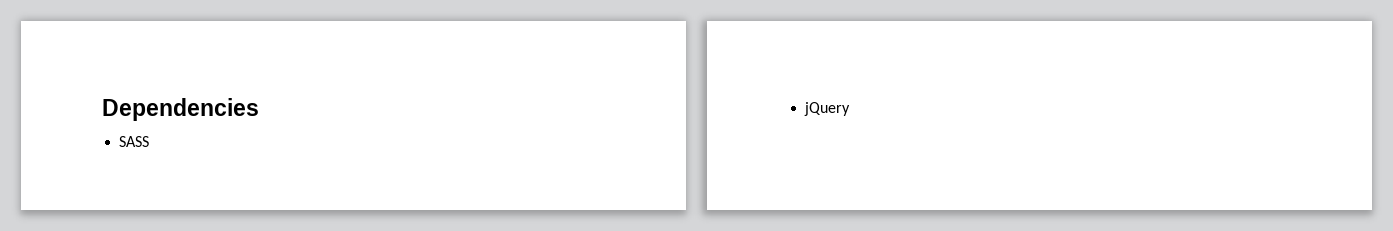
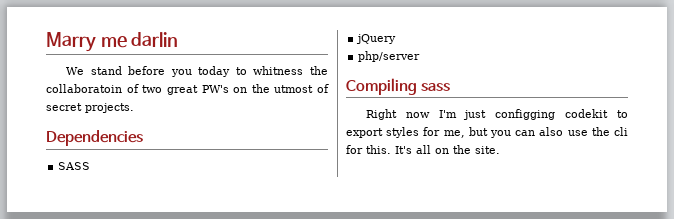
+ Marry me darlin
+ We stand before you today to whitness the collaboratoin of two great PW's on the utmost of secret projects.
  Dependencies
  SASS
  jQuery
+ php/server
+ Compiling sass
+ Right now I'm just configging codekit to export styles for me, but you can also use the cli for this. It's all on the site.

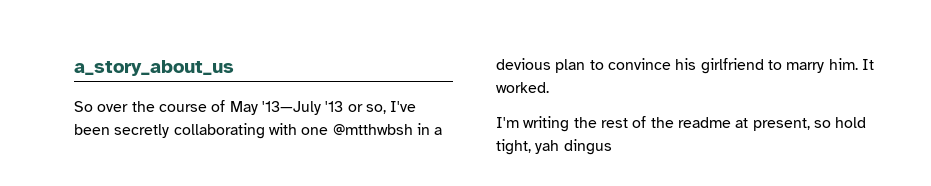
- Marry me darlin
- We stand before you today to whitness the collaboratoin of two great PW's on the utmost of secret projects.
- Dependencies
- SASS
- jQuery
- php/server
- Compiling sass
- Right now I'm just configging codekit to export styles for me, but you can also use the cli for this. It's all on the site.
+ a_story_about_us
+ So over the course of May '13—July '13 or so, I've been secretly collaborating with one @mtthwbsh in a devious plan to convince his girlfriend to marry him. It worked.
+ I'm writing the rest of the readme at present, so hold tight, yah dingus

